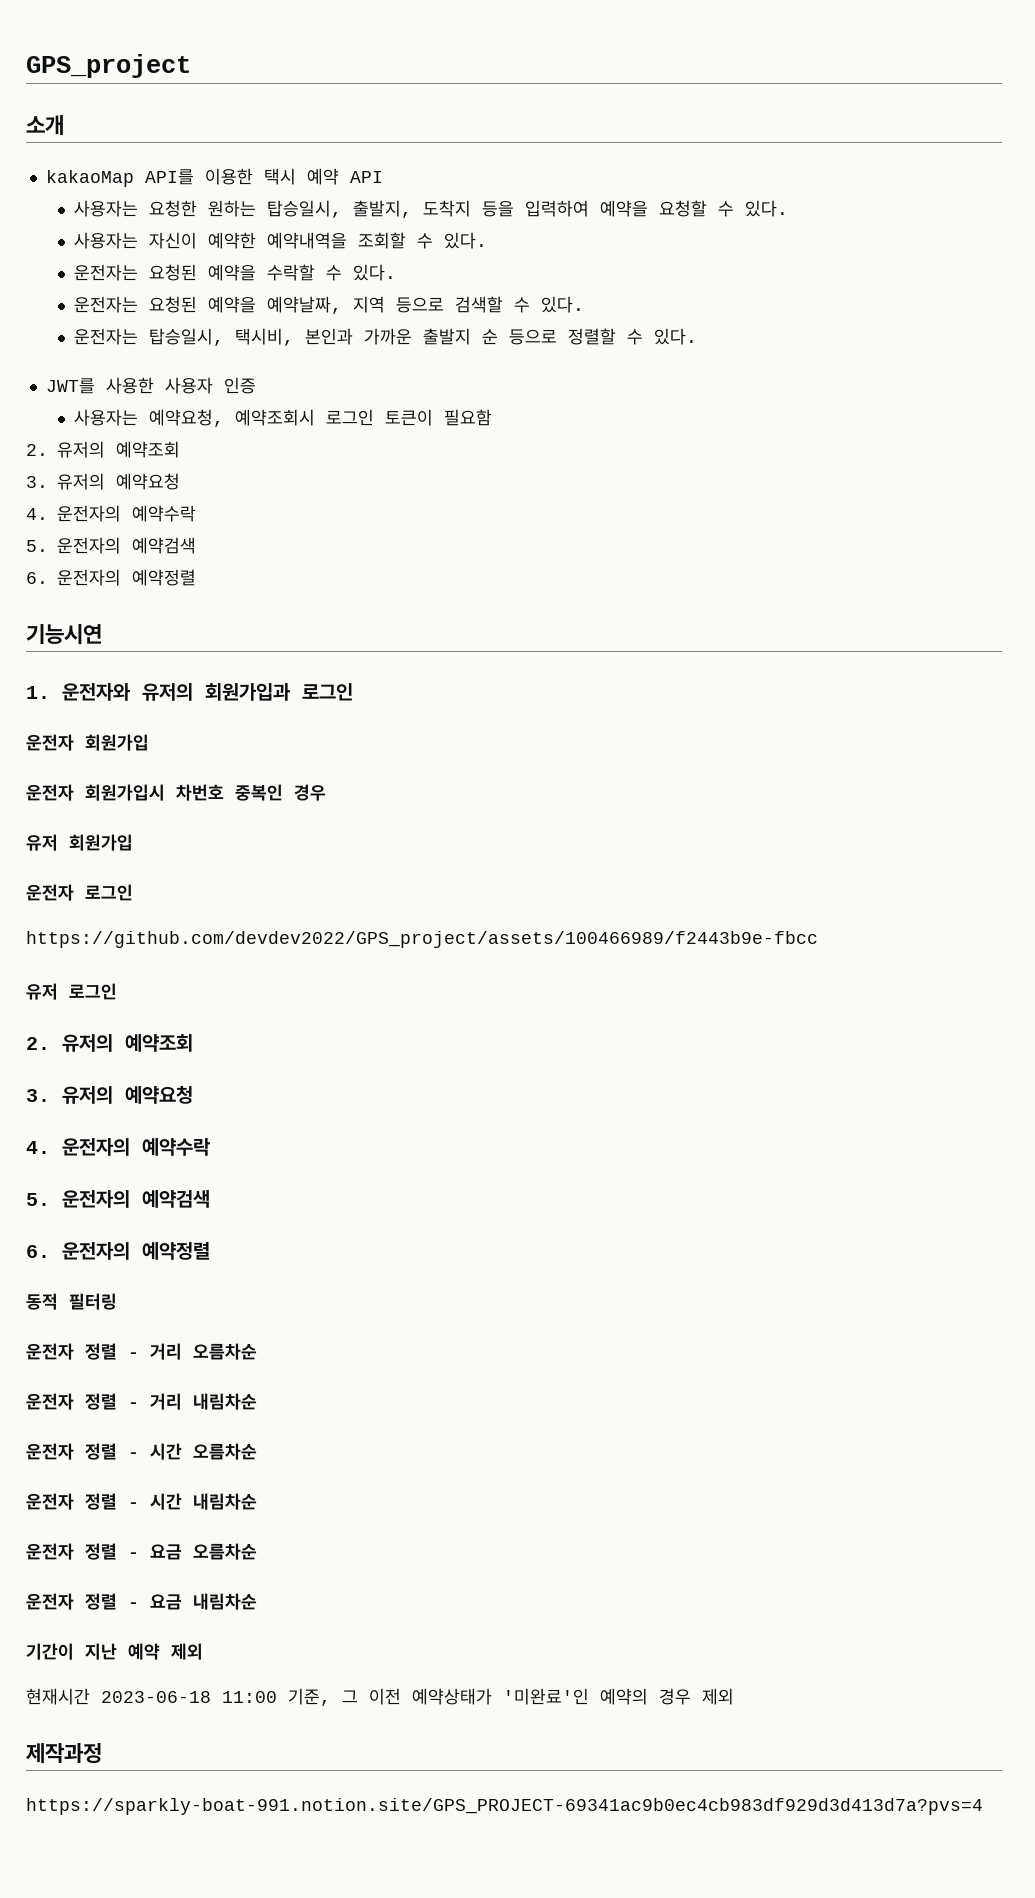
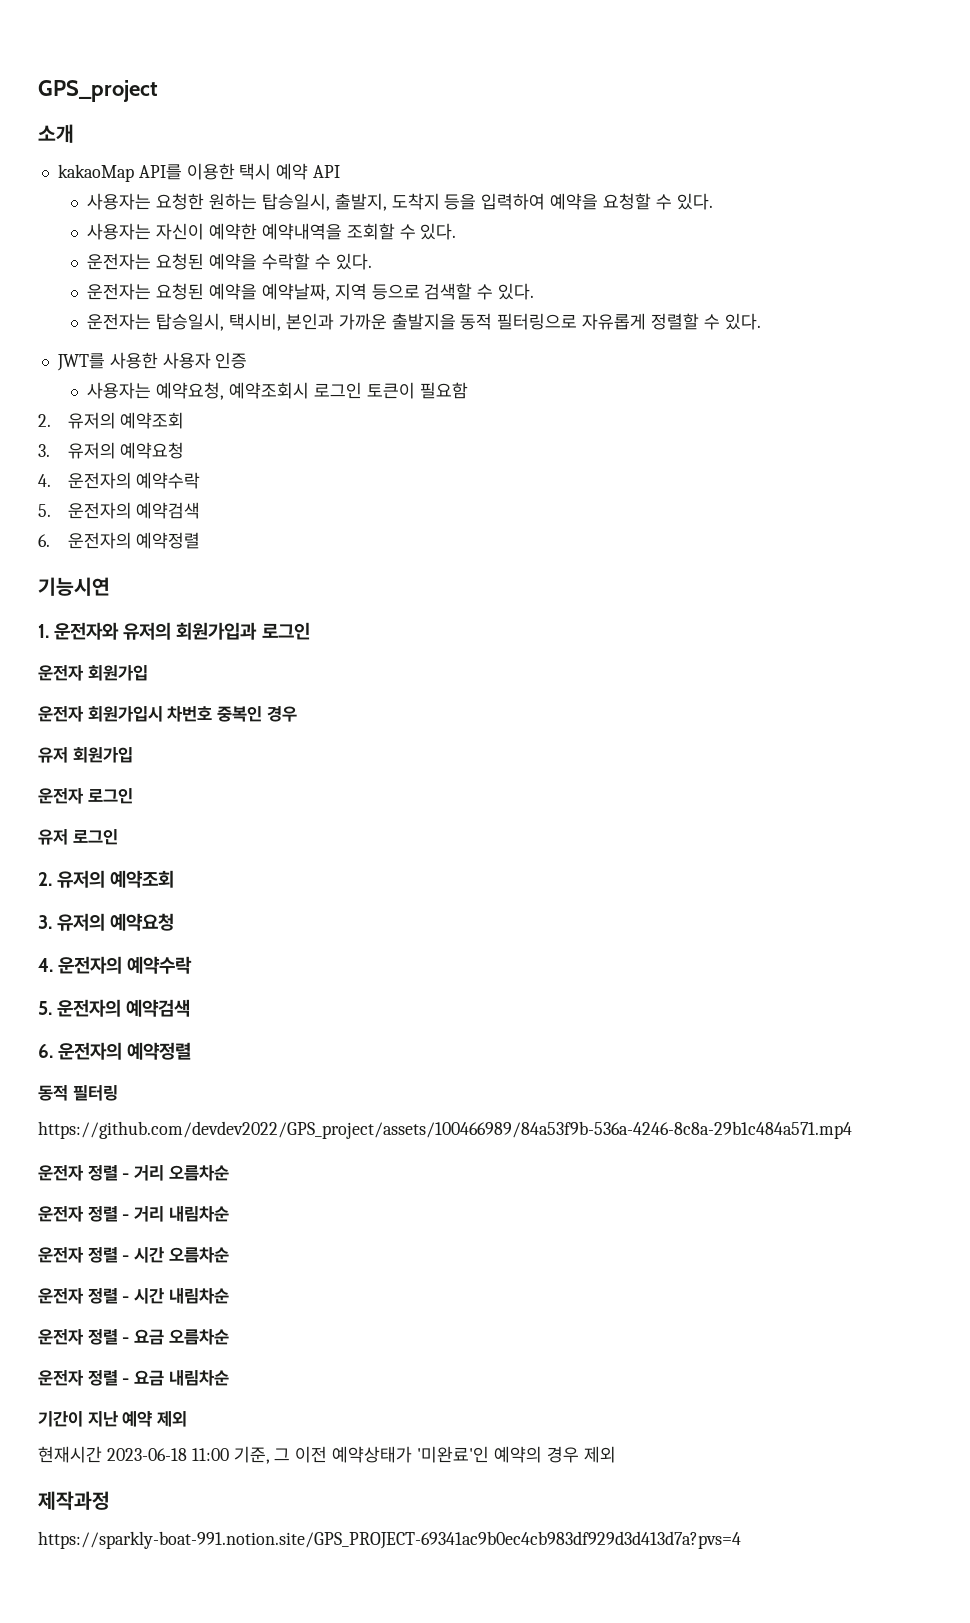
- 운전자는 탑승일시, 택시비, 본인과 가까운 출발지 순 등으로 정렬할 수 있다.
+ 운전자는 탑승일시, 택시비, 본인과 가까운 출발지을 동적 필터링으로 자유롭게 정렬할 수 있다.
- https://github.com/devdev2022/GPS_project/assets/100466989/f2443b9e-fbcc
+ https://github.com/devdev2022/GPS_project/assets/100466989/84a53f9b-536a-4246-8c8a-29b1c484a571.mp4

